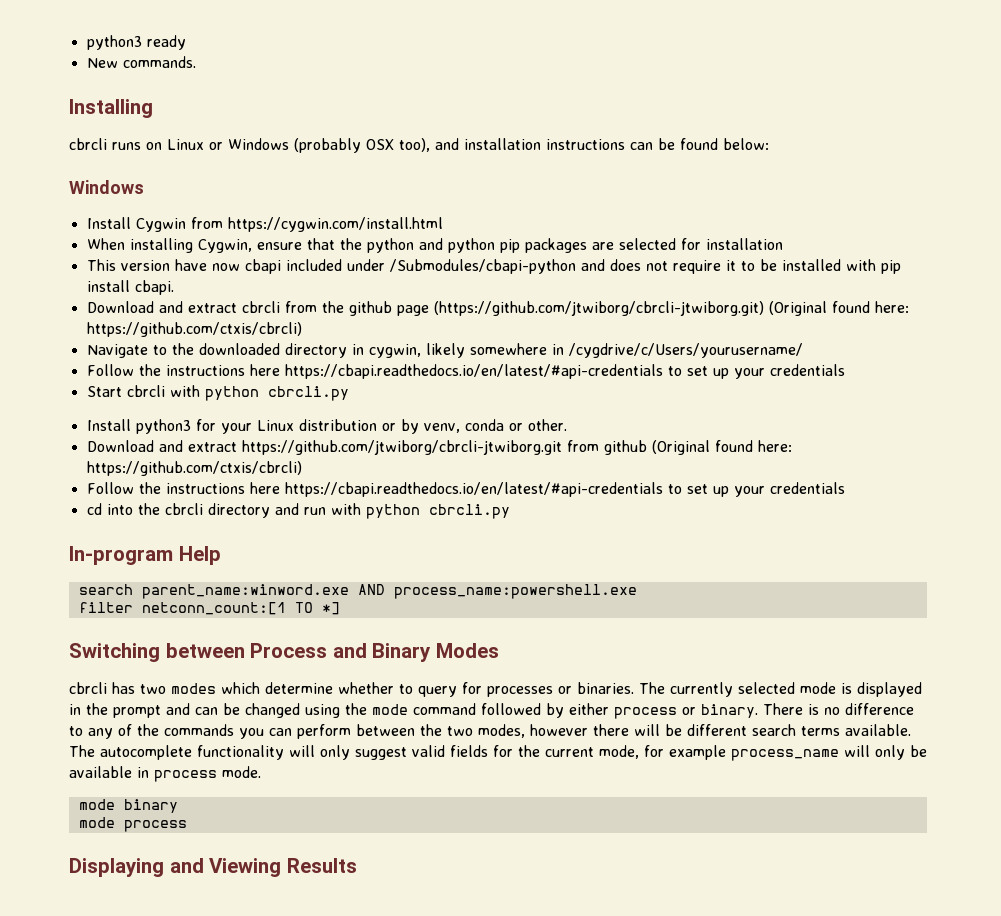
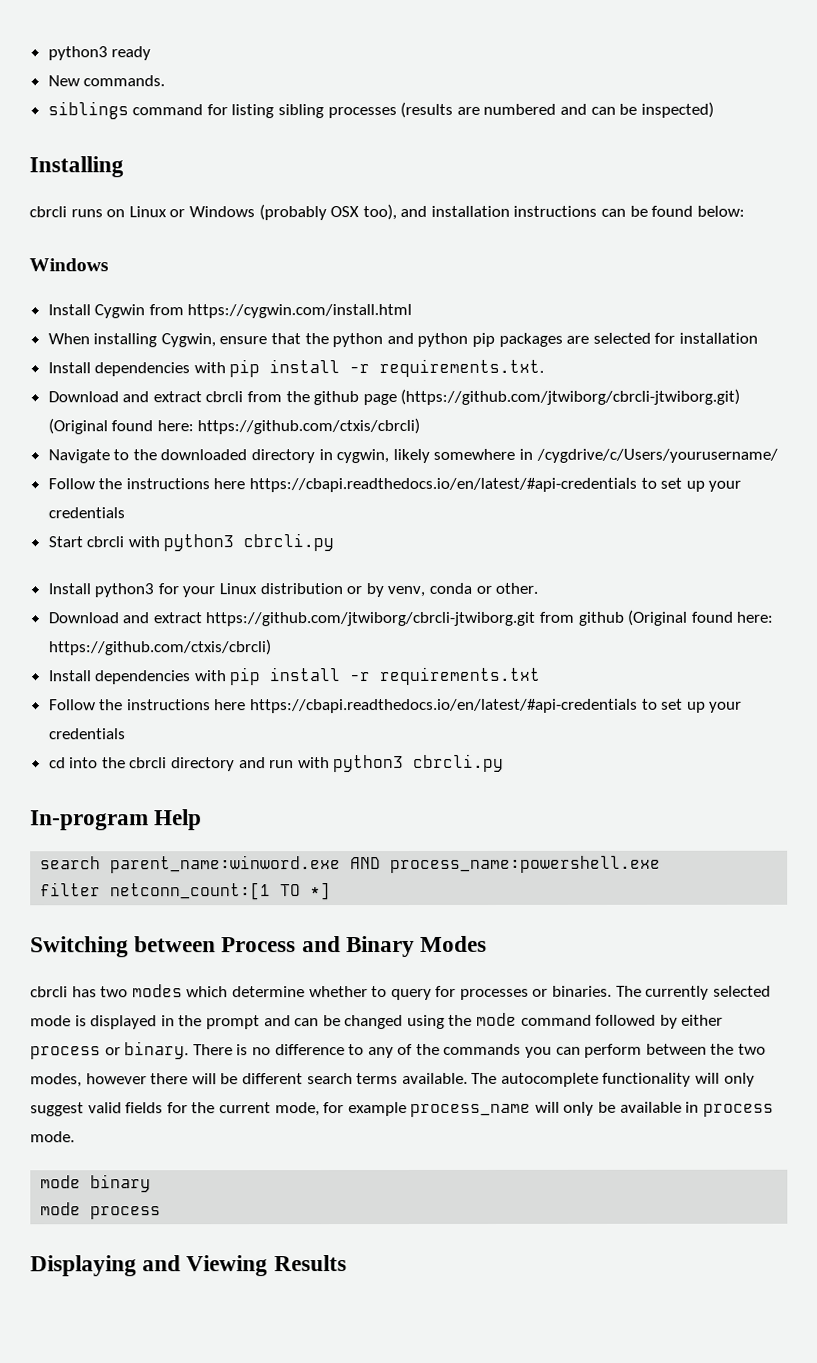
+ siblings command for listing sibling processes (results are numbered and can be inspected)
- This version have now cbapi included under /Submodules/cbapi-python and does not require it to be installed with pip install cbapi.
+ Install dependencies with pip install -r requirements.txt.
- Start cbrcli with python cbrcli.py
+ Start cbrcli with python3 cbrcli.py
+ Install dependencies with pip install -r requirements.txt
- cd into the cbrcli directory and run with python cbrcli.py
+ cd into the cbrcli directory and run with python3 cbrcli.py

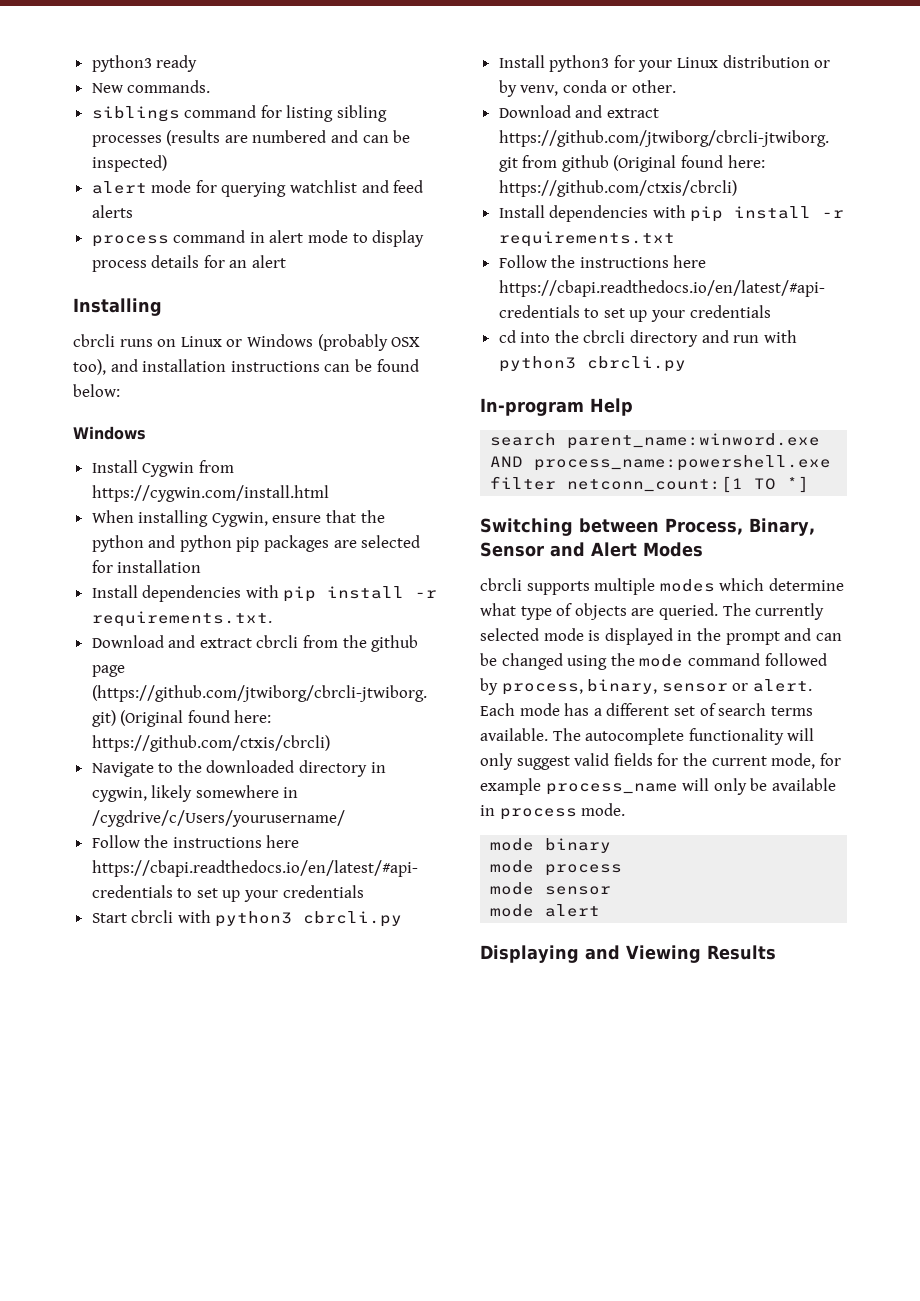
+ alert mode for querying watchlist and feed alerts
+ process command in alert mode to display process details for an alert
- Switching between Process and Binary Modes
+ Switching between Process, Binary, Sensor and Alert Modes
- cbrcli has two modes which determine whether to query for processes or binaries.
+ cbrcli supports multiple modes which determine what type of objects are queried.
- The currently selected mode is displayed in the prompt and can be changed using the mode command followed by either process or binary. There is no difference to any of the commands you can perform between the two modes, however there will be different search terms available.
+ The currently selected mode is displayed in the prompt and can be changed using the mode command followed by process, binary, sensor or alert. Each mode has a different set of search terms available.
+ mode sensor
+ mode alert

